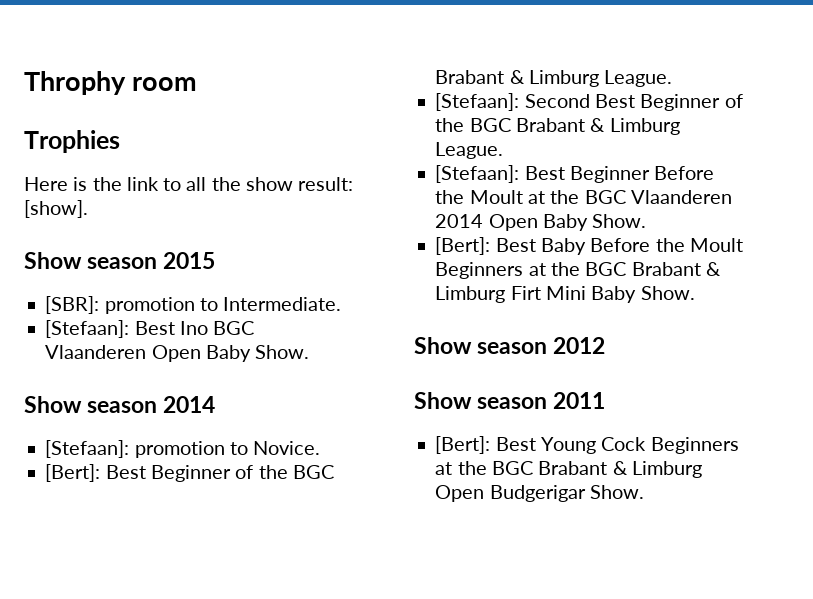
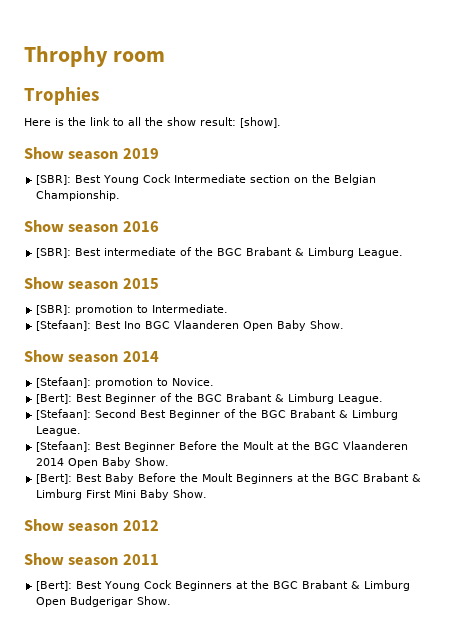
+ Show season 2019
+ [SBR]: Best Young Cock Intermediate section on the Belgian Championship.
+ Show season 2016
+ [SBR]: Best intermediate of the BGC Brabant & Limburg League.
- [Bert]: Best Baby Before the Moult Beginners at the BGC Brabant & Limburg Firt Mini Baby Show.
+ [Bert]: Best Baby Before the Moult Beginners at the BGC Brabant & Limburg First Mini Baby Show.

